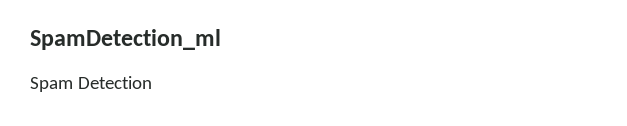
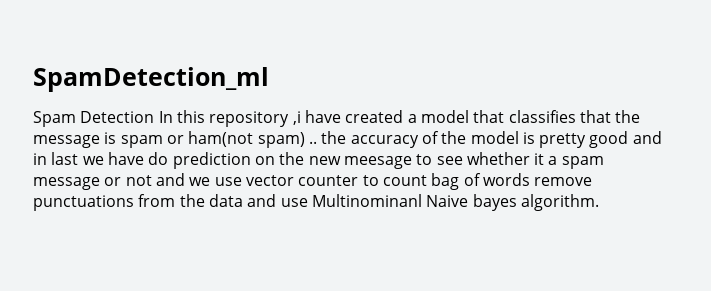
- Spam Detection
+ Spam Detection In this repository ,i have created a model that classifies that the message is spam or ham(not spam) .. the accuracy of the model is pretty good and in last we have do prediction on the new meesage to see whether it a spam message or not and we use vector counter to count bag of words remove punctuations from the data and use Multinominanl Naive bayes algorithm.

